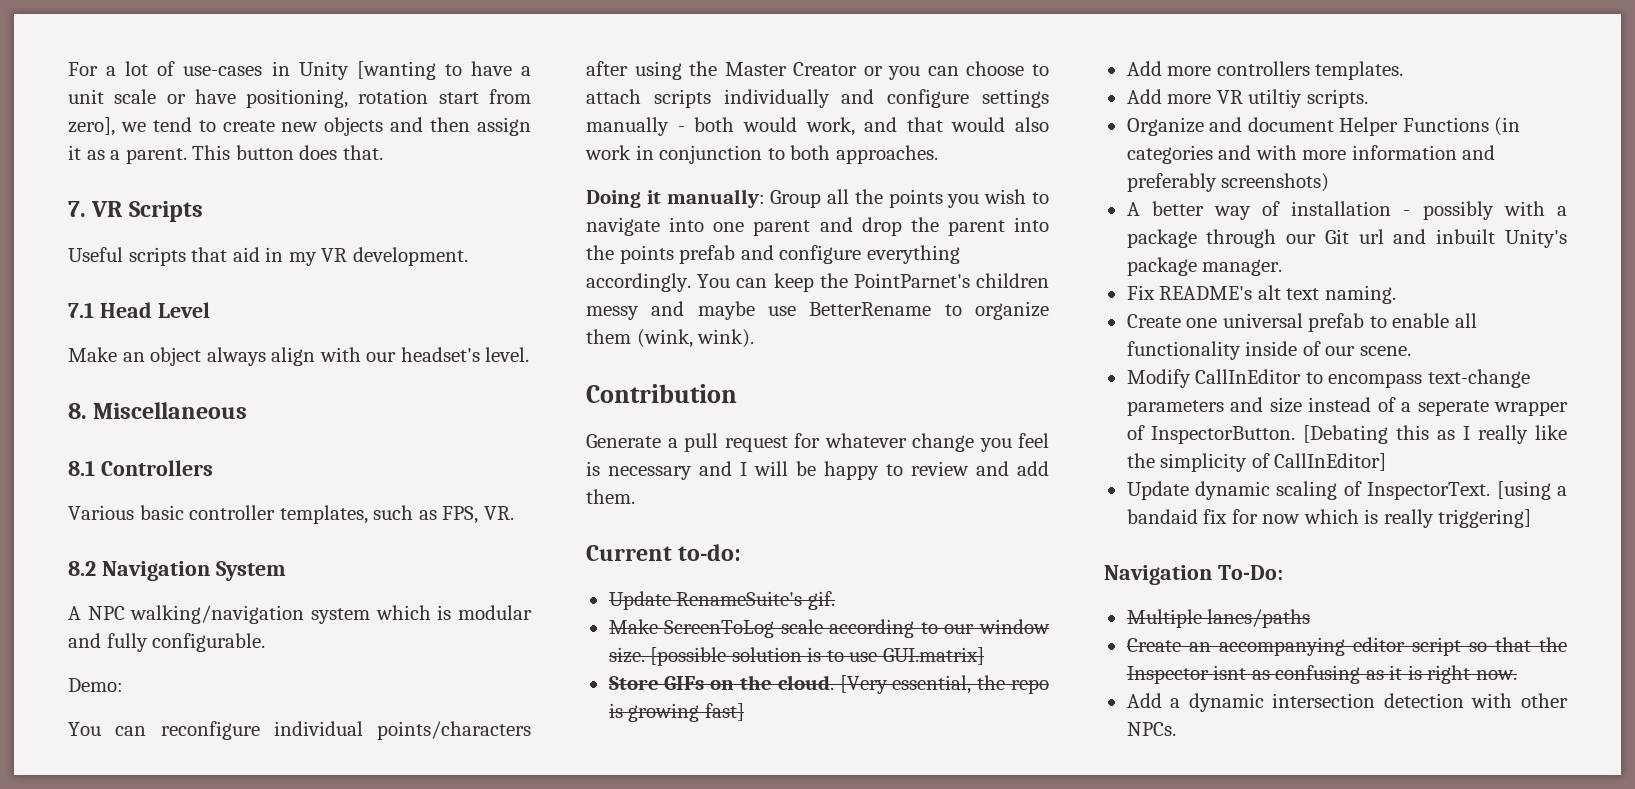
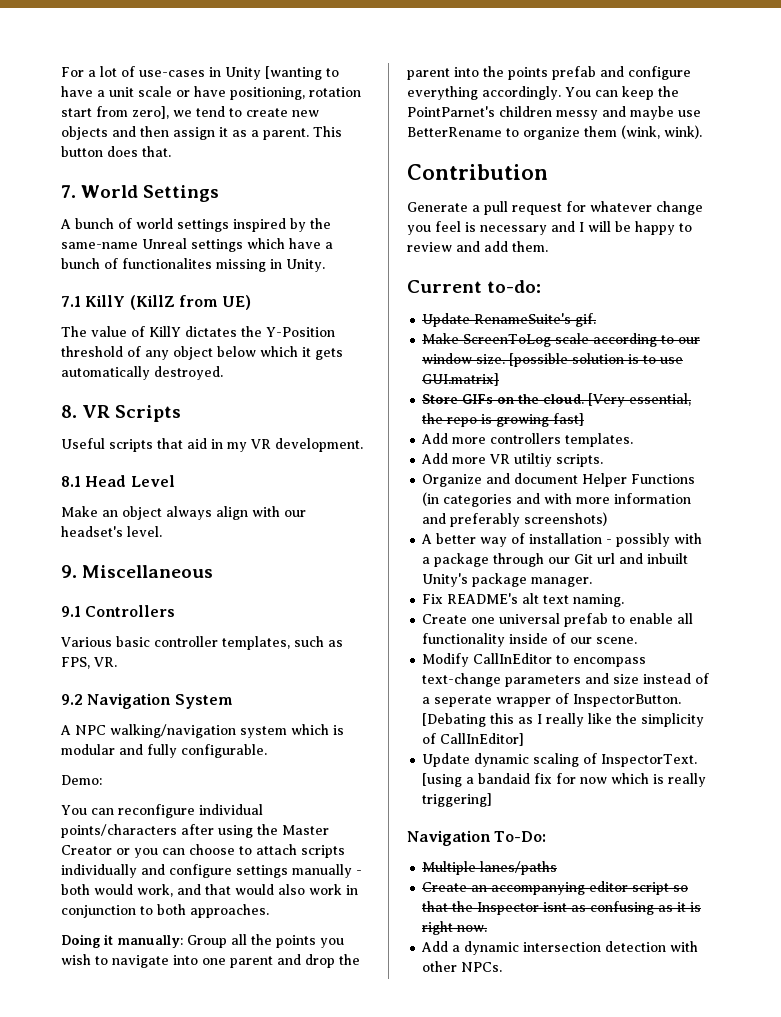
- 7. VR Scripts
+ 7. World Settings
+ A bunch of world settings inspired by the same-name Unreal settings which have a bunch of functionalites missing in Unity.
+ 7.1 KillY (KillZ from UE)
+ The value of KillY dictates the Y-Position threshold of any object below which it gets automatically destroyed.
+ 8. VR Scripts
- 7.1 Head Level
+ 8.1 Head Level
- 8. Miscellaneous
+ 9. Miscellaneous
- 8.1 Controllers
+ 9.1 Controllers
- 8.2 Navigation System
+ 9.2 Navigation System

